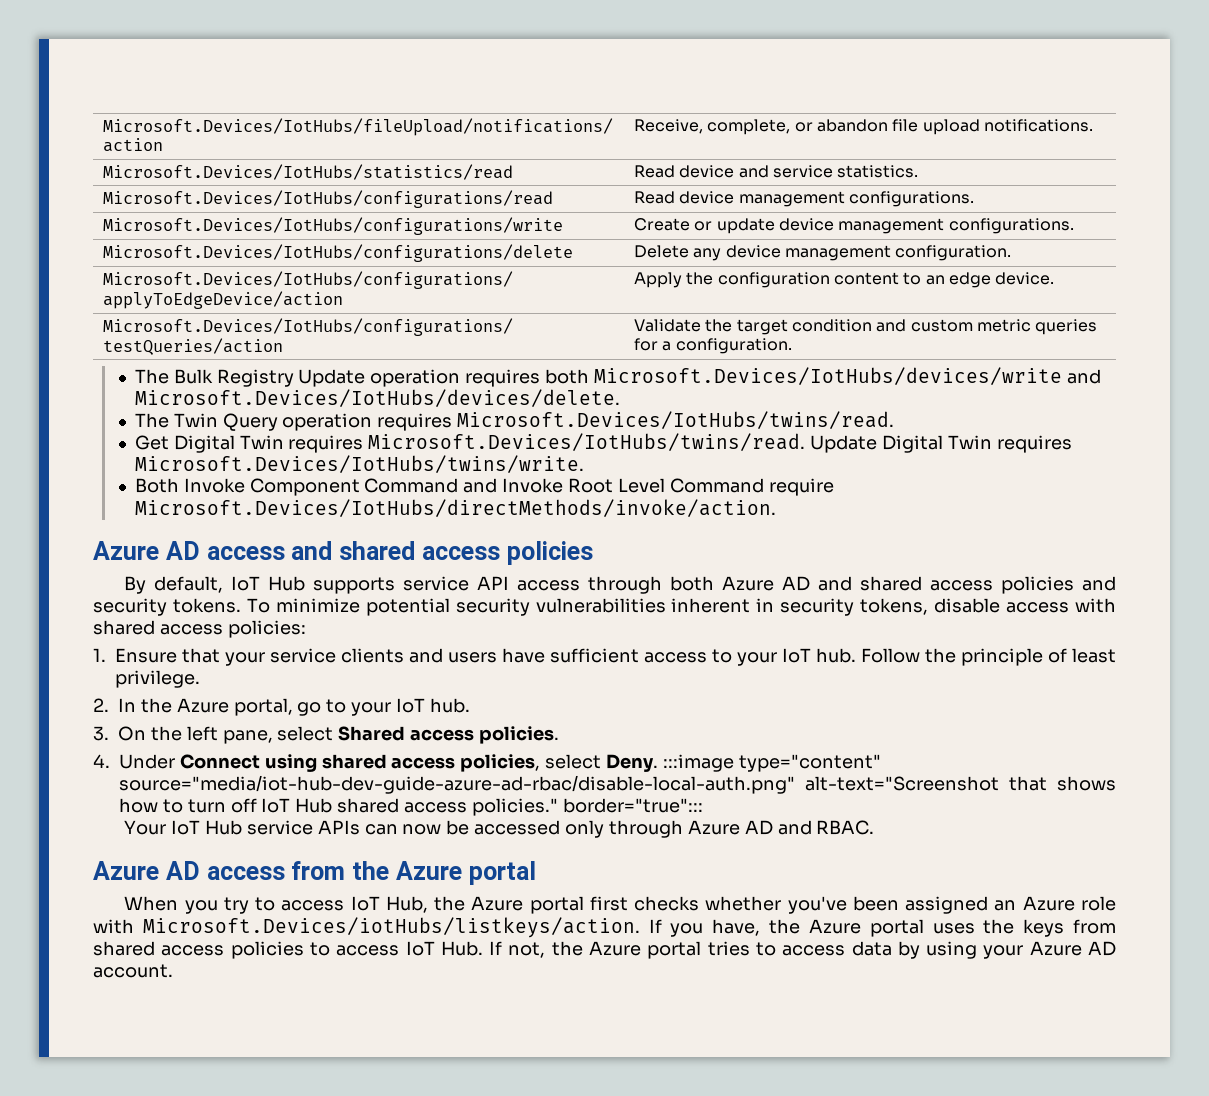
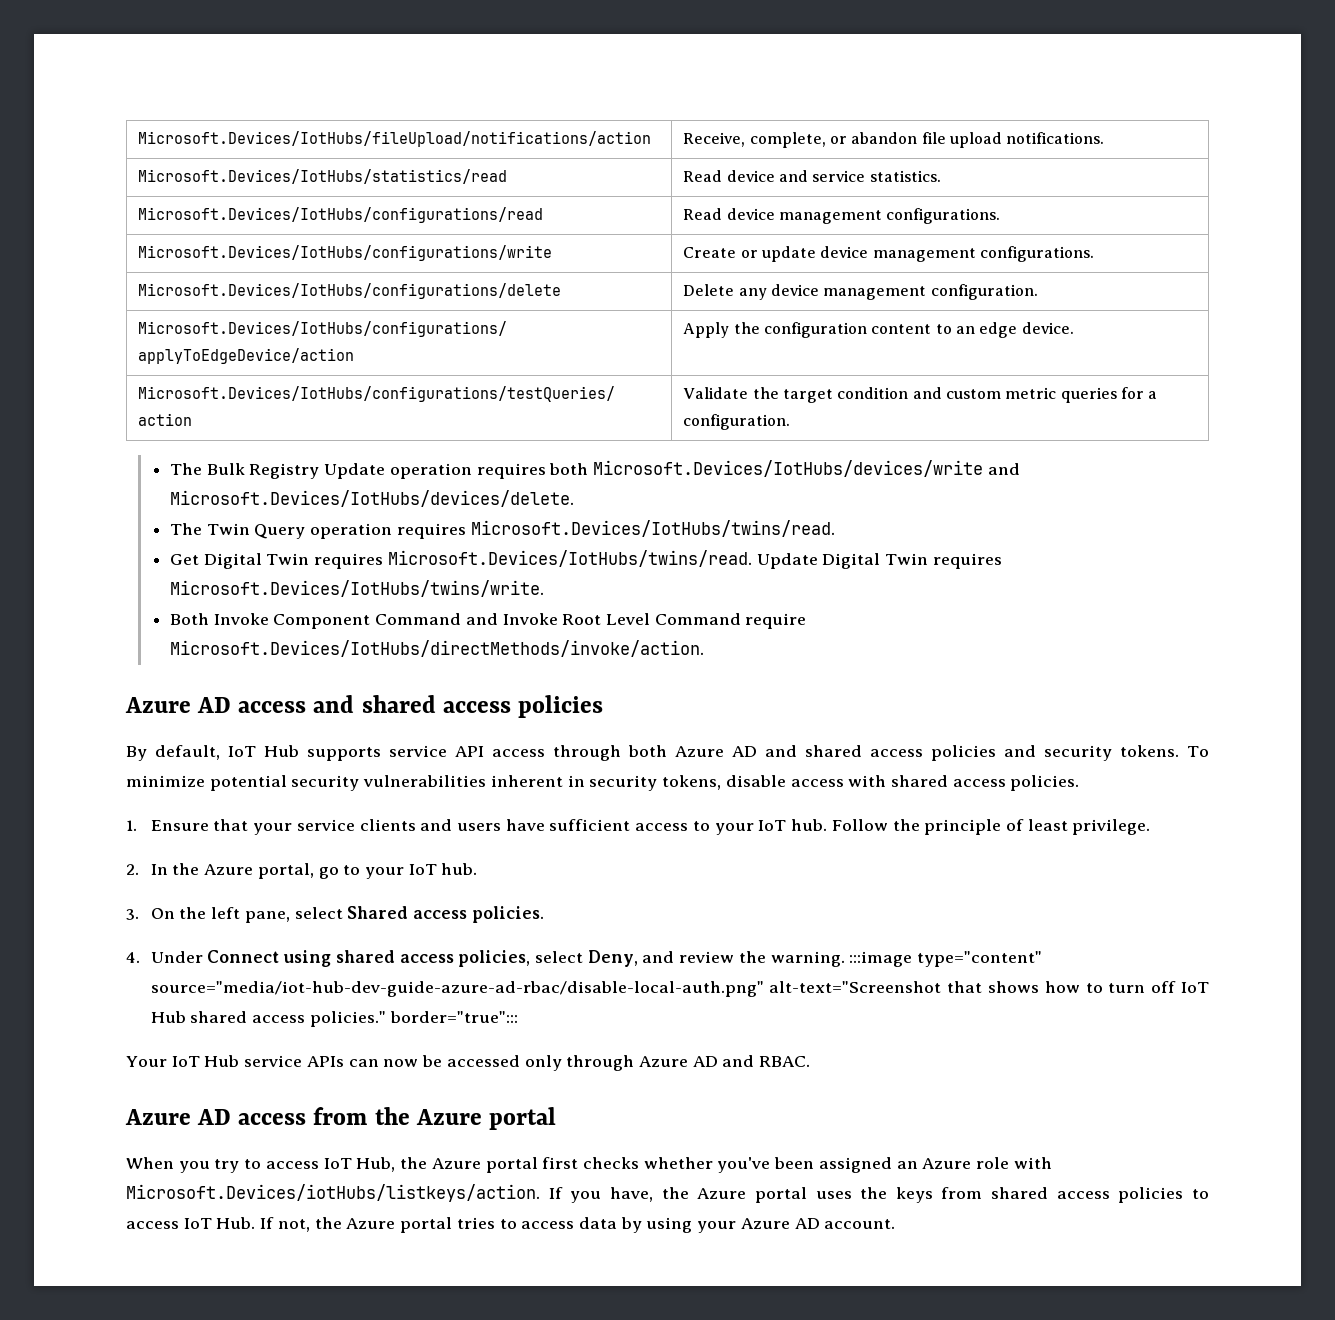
- To minimize potential security vulnerabilities inherent in security tokens, disable access with shared access policies:
+ To minimize potential security vulnerabilities inherent in security tokens, disable access with shared access policies.
- 4. Under Connect using shared access policies, select Deny. :::image type="content" source="media/iot-hub-dev-guide-azure-ad-rbac/disable-local-auth.png" alt-text="Screenshot that shows how to turn off IoT Hub shared access policies." border="true":::
+ 4. Under Connect using shared access policies, select Deny, and review the warning. :::image type="content" source="media/iot-hub-dev-guide-azure-ad-rbac/disable-local-auth.png" alt-text="Screenshot that shows how to turn off IoT Hub shared access policies." border="true":::

